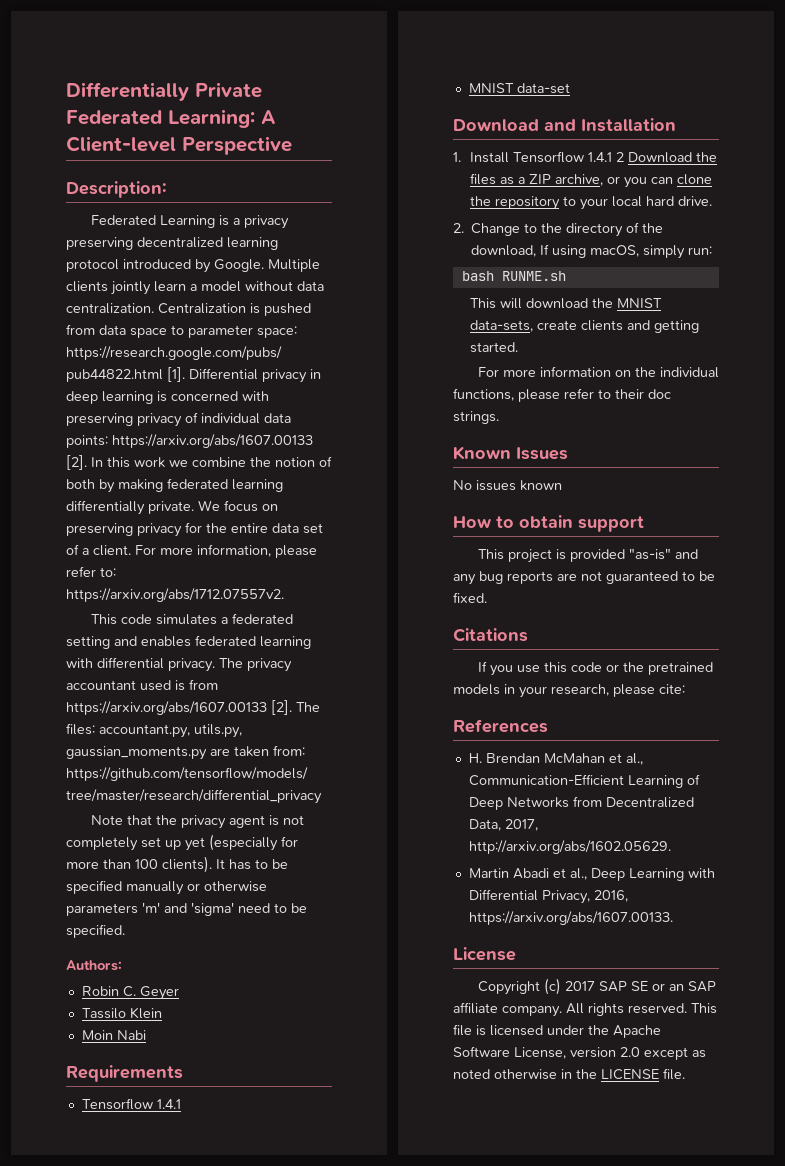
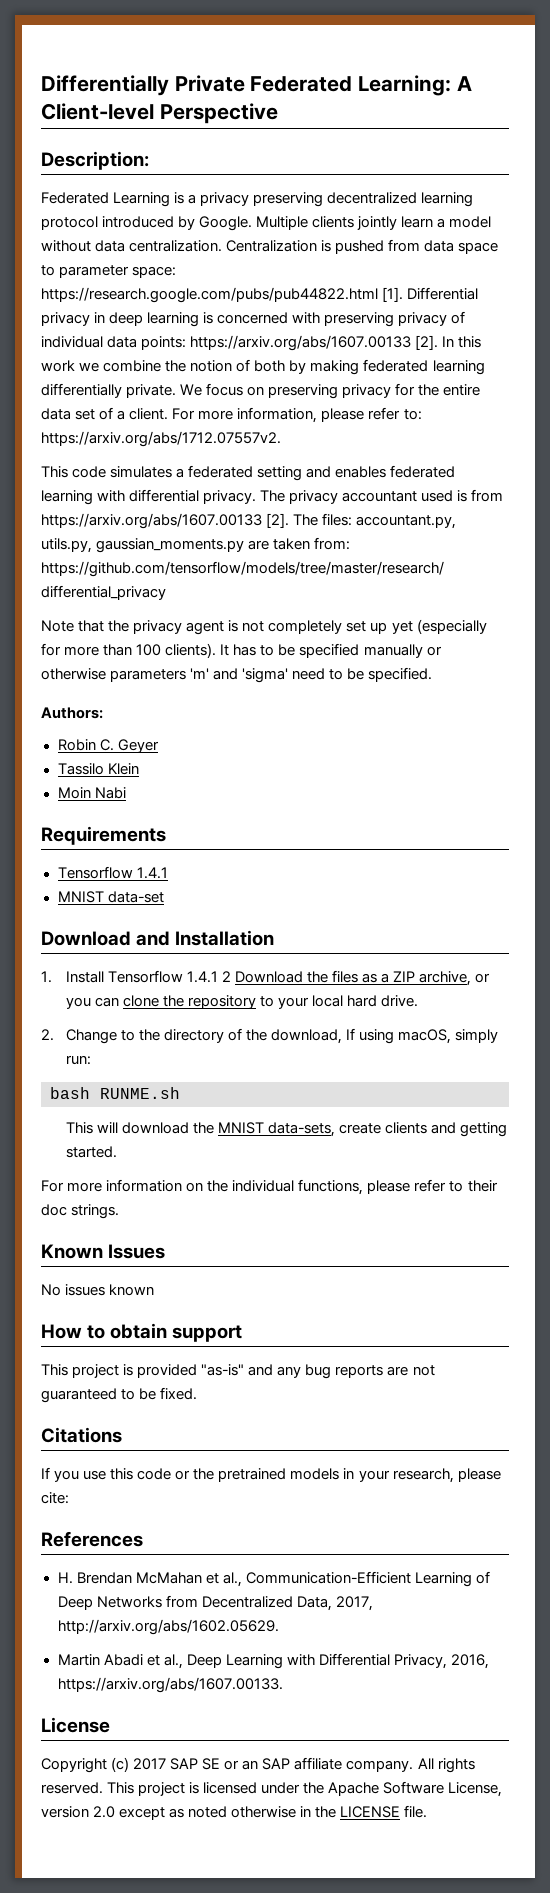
- This file is licensed under the Apache Software License, version 2.0 except as noted otherwise in the LICENSE file.
+ This project is licensed under the Apache Software License, version 2.0 except as noted otherwise in the LICENSE file.

